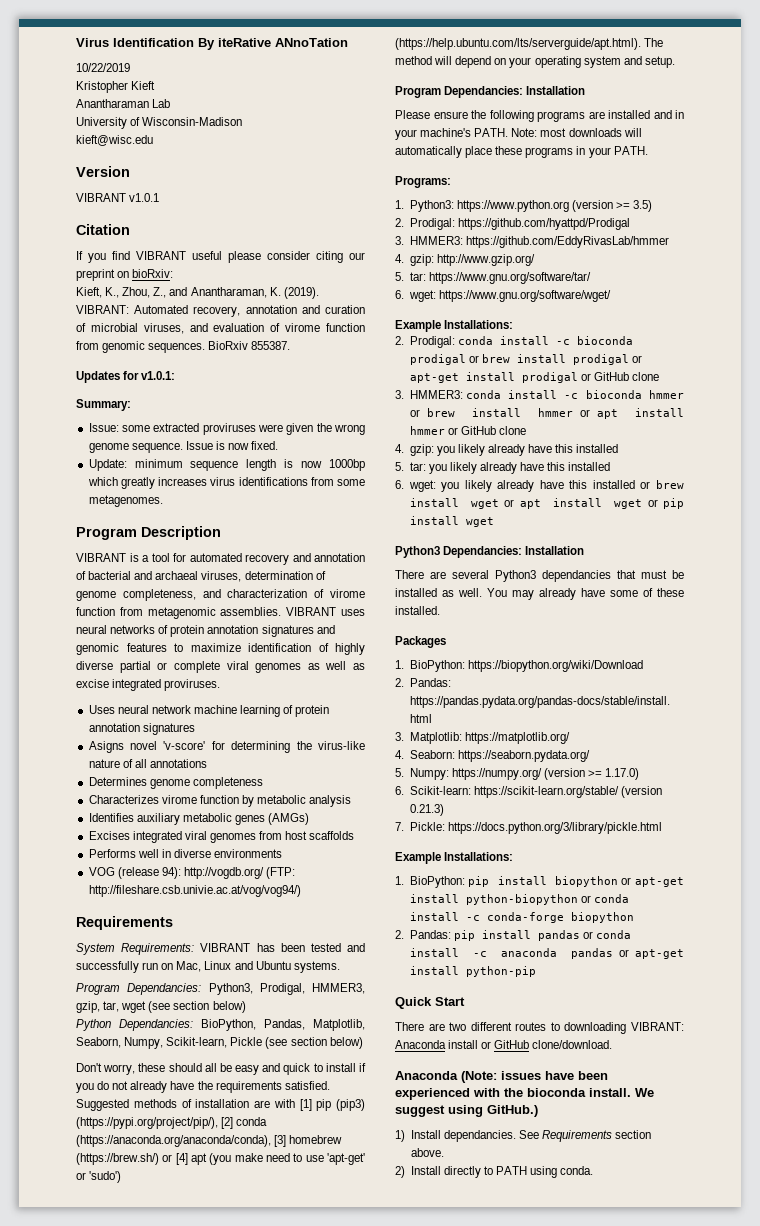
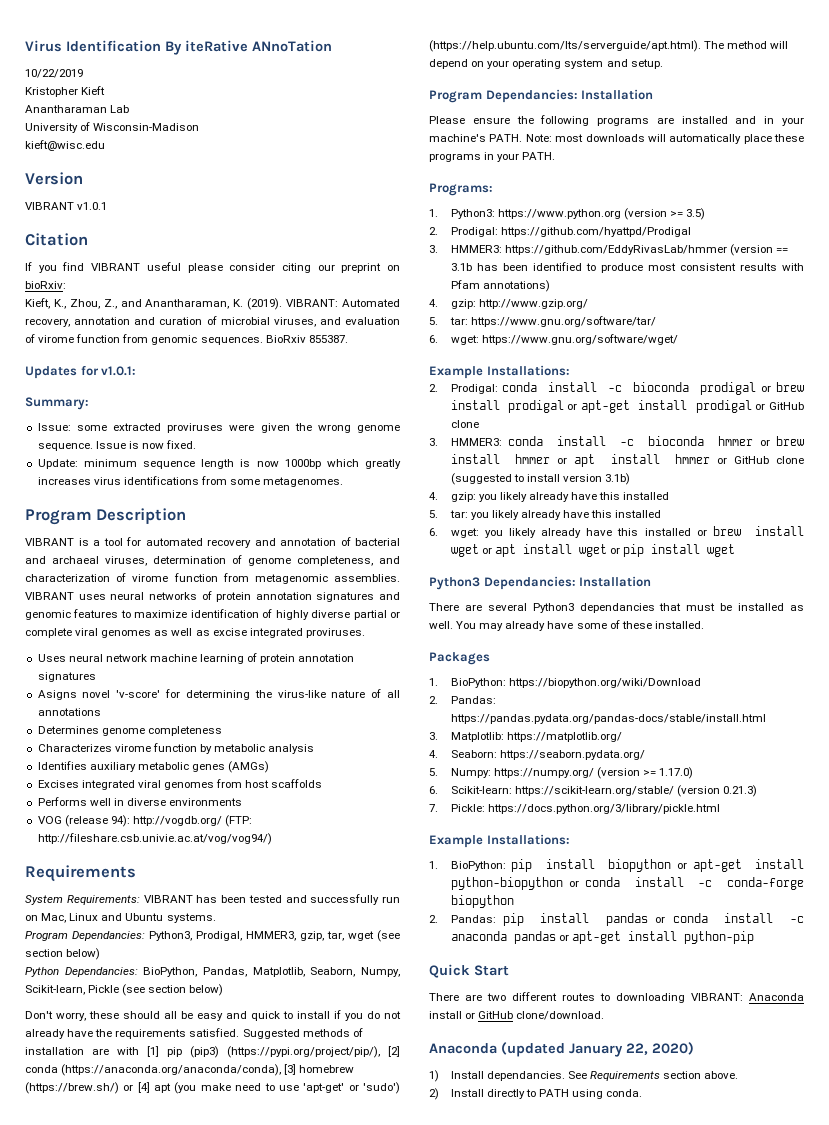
- 3. HMMER3: https://github.com/EddyRivasLab/hmmer
+ 3. HMMER3: https://github.com/EddyRivasLab/hmmer (version == 3.1b has been identified to produce most consistent results with Pfam annotations)
- 3. HMMER3: conda install -c bioconda hmmer or brew install hmmer or apt install hmmer or GitHub clone
+ 3. HMMER3: conda install -c bioconda hmmer or brew install hmmer or apt install hmmer or GitHub clone (suggested to install version 3.1b)
- Anaconda (Note: issues have been experienced with the bioconda install. We suggest using GitHub.)
+ Anaconda (updated January 22, 2020)

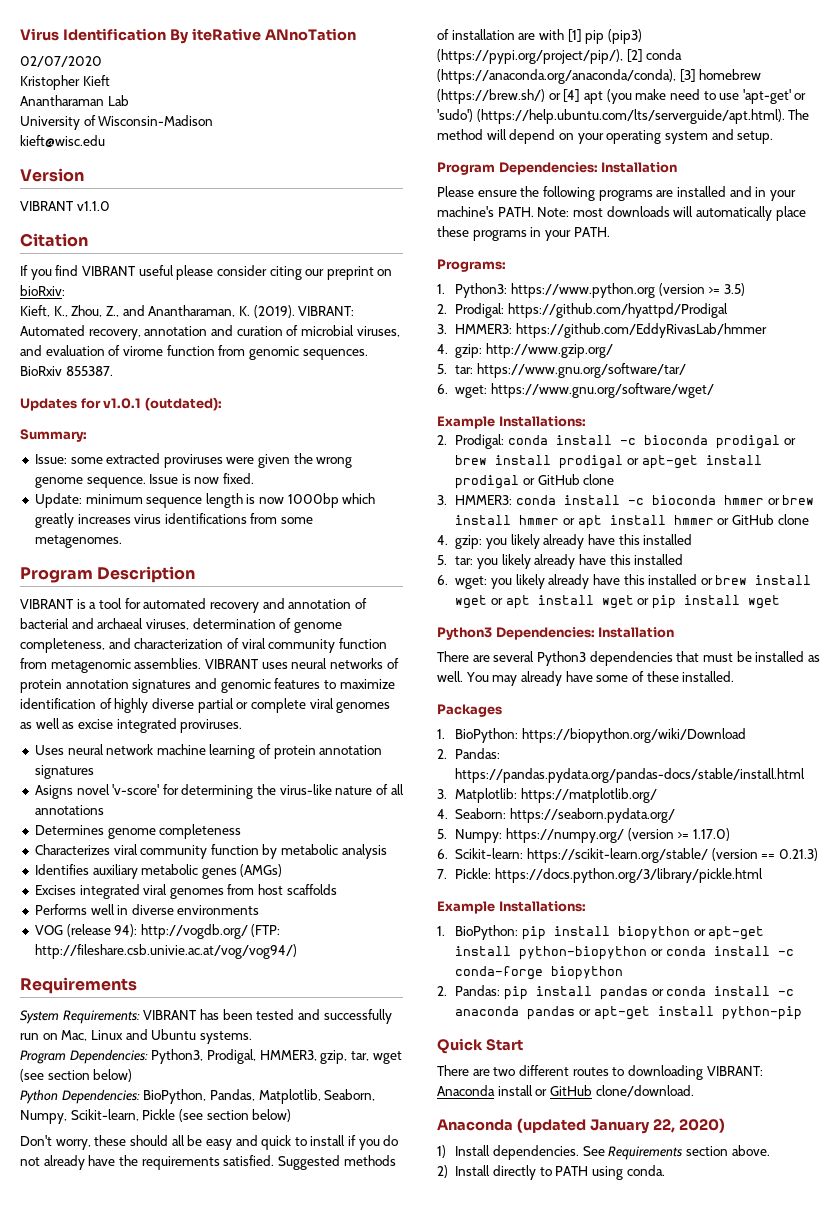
- 10/22/2019
+ 02/07/2020
- VIBRANT v1.0.1
+ VIBRANT v1.1.0
- Updates for v1.0.1:
+ Updates for v1.0.1 (outdated):
- VIBRANT is a tool for automated recovery and annotation of bacterial and archaeal viruses, determination of genome completeness, and characterization of virome function from metagenomic assemblies.
+ VIBRANT is a tool for automated recovery and annotation of bacterial and archaeal viruses, determination of genome completeness, and characterization of viral community function from metagenomic assemblies.
- Characterizes virome function by metabolic analysis
+ Characterizes viral community function by metabolic analysis
- Program Dependancies: Python3, Prodigal, HMMER3, gzip, tar, wget (see section below)
+ Program Dependencies: Python3, Prodigal, HMMER3, gzip, tar, wget (see section below)
- Python Dependancies: BioPython, Pandas, Matplotlib, Seaborn, Numpy, Scikit-learn, Pickle (see section below)
+ Python Dependencies: BioPython, Pandas, Matplotlib, Seaborn, Numpy, Scikit-learn, Pickle (see section below)
- Program Dependancies: Installation
+ Program Dependencies: Installation
- 3. HMMER3: https://github.com/EddyRivasLab/hmmer (version == 3.1b has been identified to produce most consistent results with Pfam annotations)
+ 3. HMMER3: https://github.com/EddyRivasLab/hmmer
- 3. HMMER3: conda install -c bioconda hmmer or brew install hmmer or apt install hmmer or GitHub clone (suggested to install version 3.1b)
+ 3. HMMER3: conda install -c bioconda hmmer or brew install hmmer or apt install hmmer or GitHub clone
- Python3 Dependancies: Installation
+ Python3 Dependencies: Installation
- There are several Python3 dependancies that must be installed as well.
+ There are several Python3 dependencies that must be installed as well.
- 6. Scikit-learn: https://scikit-learn.org/stable/ (version 0.21.3)
+ 6. Scikit-learn: https://scikit-learn.org/stable/ (version == 0.21.3)
- 1) Install dependancies.
+ 1) Install dependencies.

